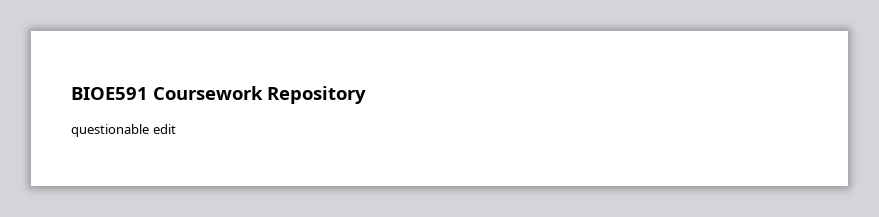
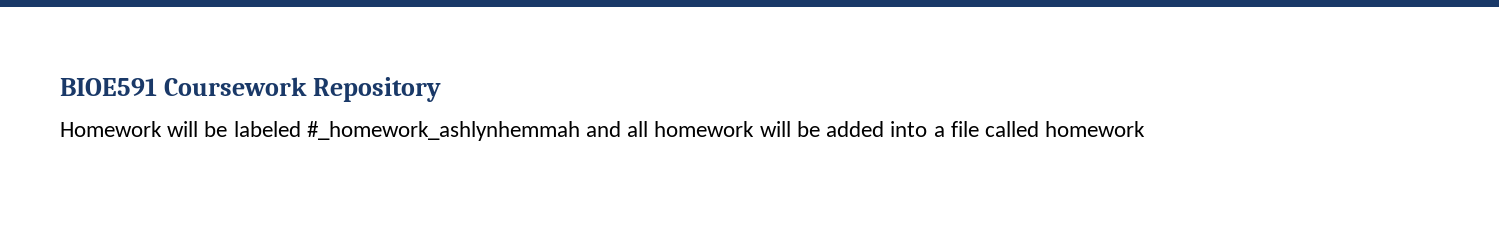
- questionable edit
+ Homework will be labeled #_homework_ashlynhemmah and all homework will be added into a file called homework

